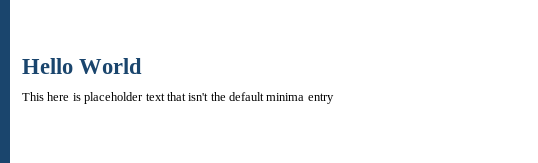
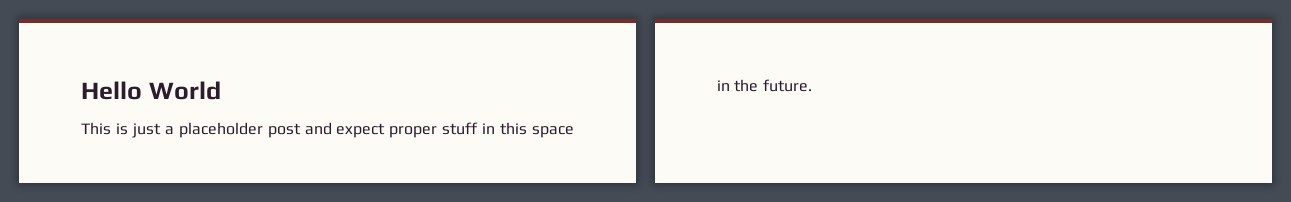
- This here is placeholder text that isn't the default minima entry
+ This is just a placeholder post and expect proper stuff in this space in the future.

